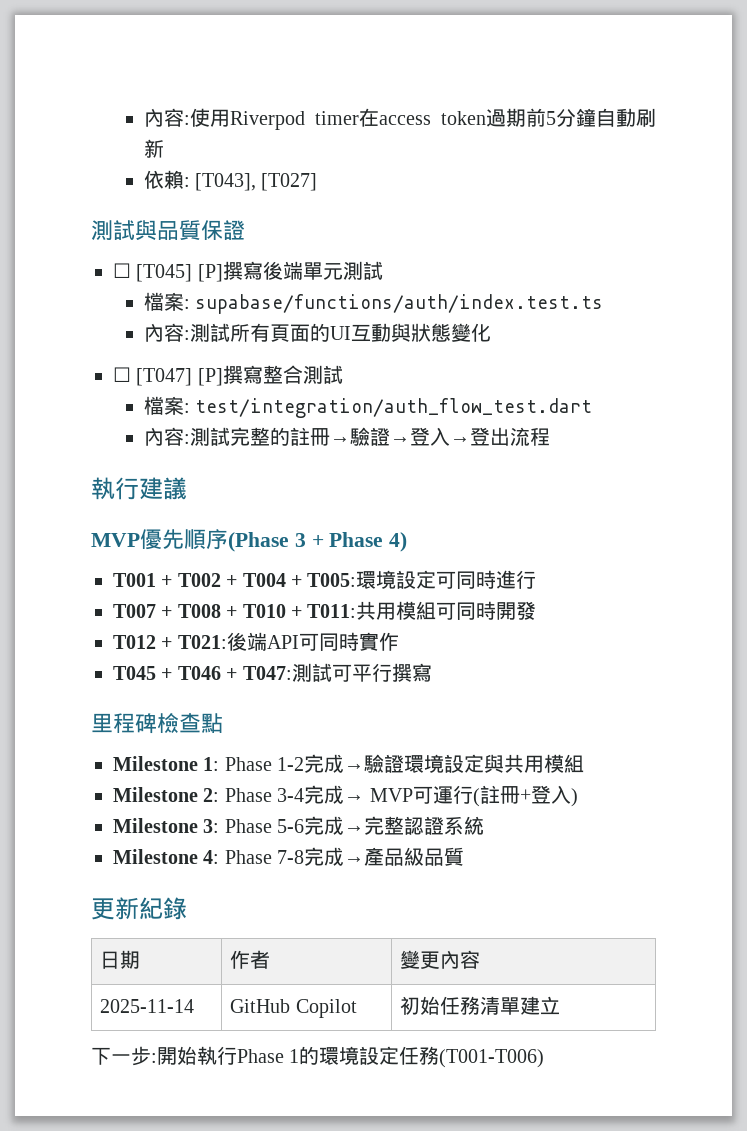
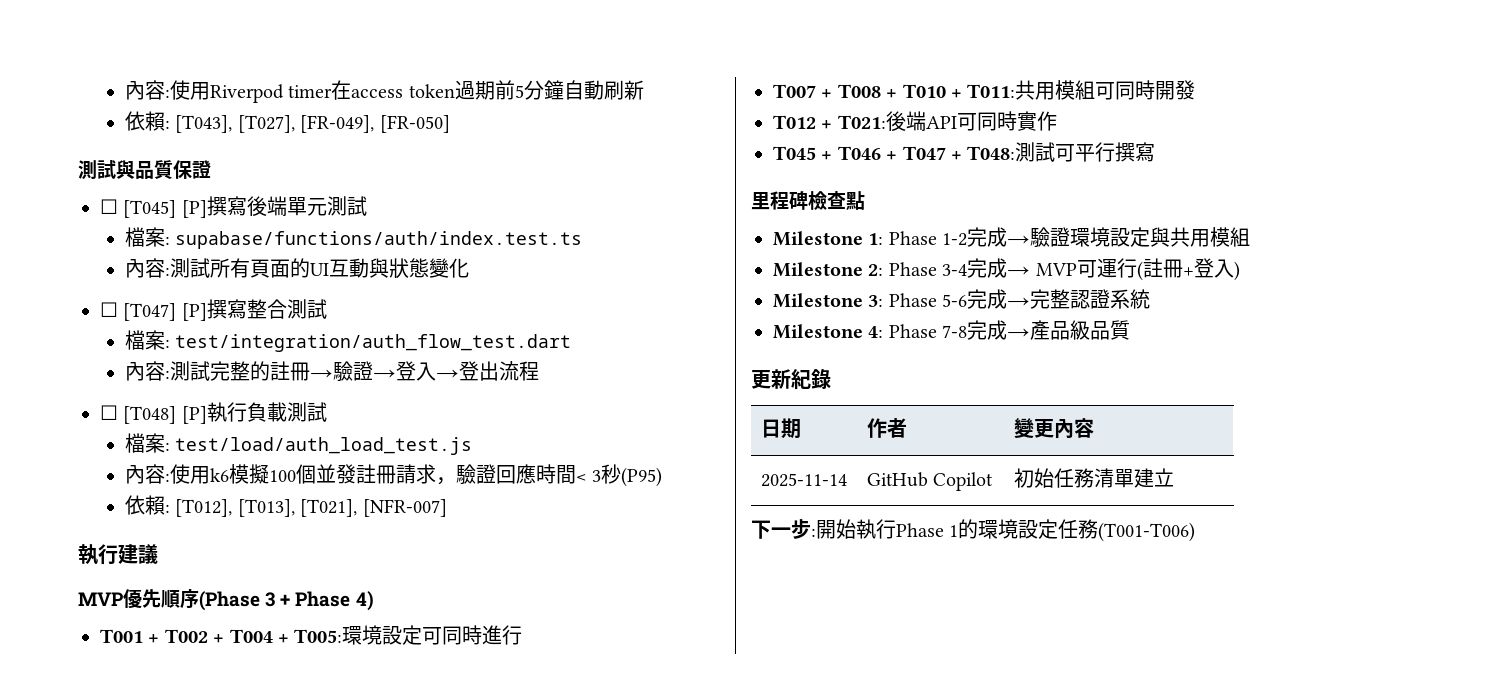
- 依賴: [T043], [T027]
+ 依賴: [T043], [T027], [FR-049], [FR-050]
+ ☐ [T048] [P]執行負載測試
+ 檔案: test/load/auth_load_test.js
+ 內容:使用k6模擬100個並發註冊請求，驗證回應時間< 3秒(P95)
+ 依賴: [T012], [T013], [T021], [NFR-007]
- T045 + T046 + T047:測試可平行撰寫
+ T045 + T046 + T047 + T048:測試可平行撰寫

